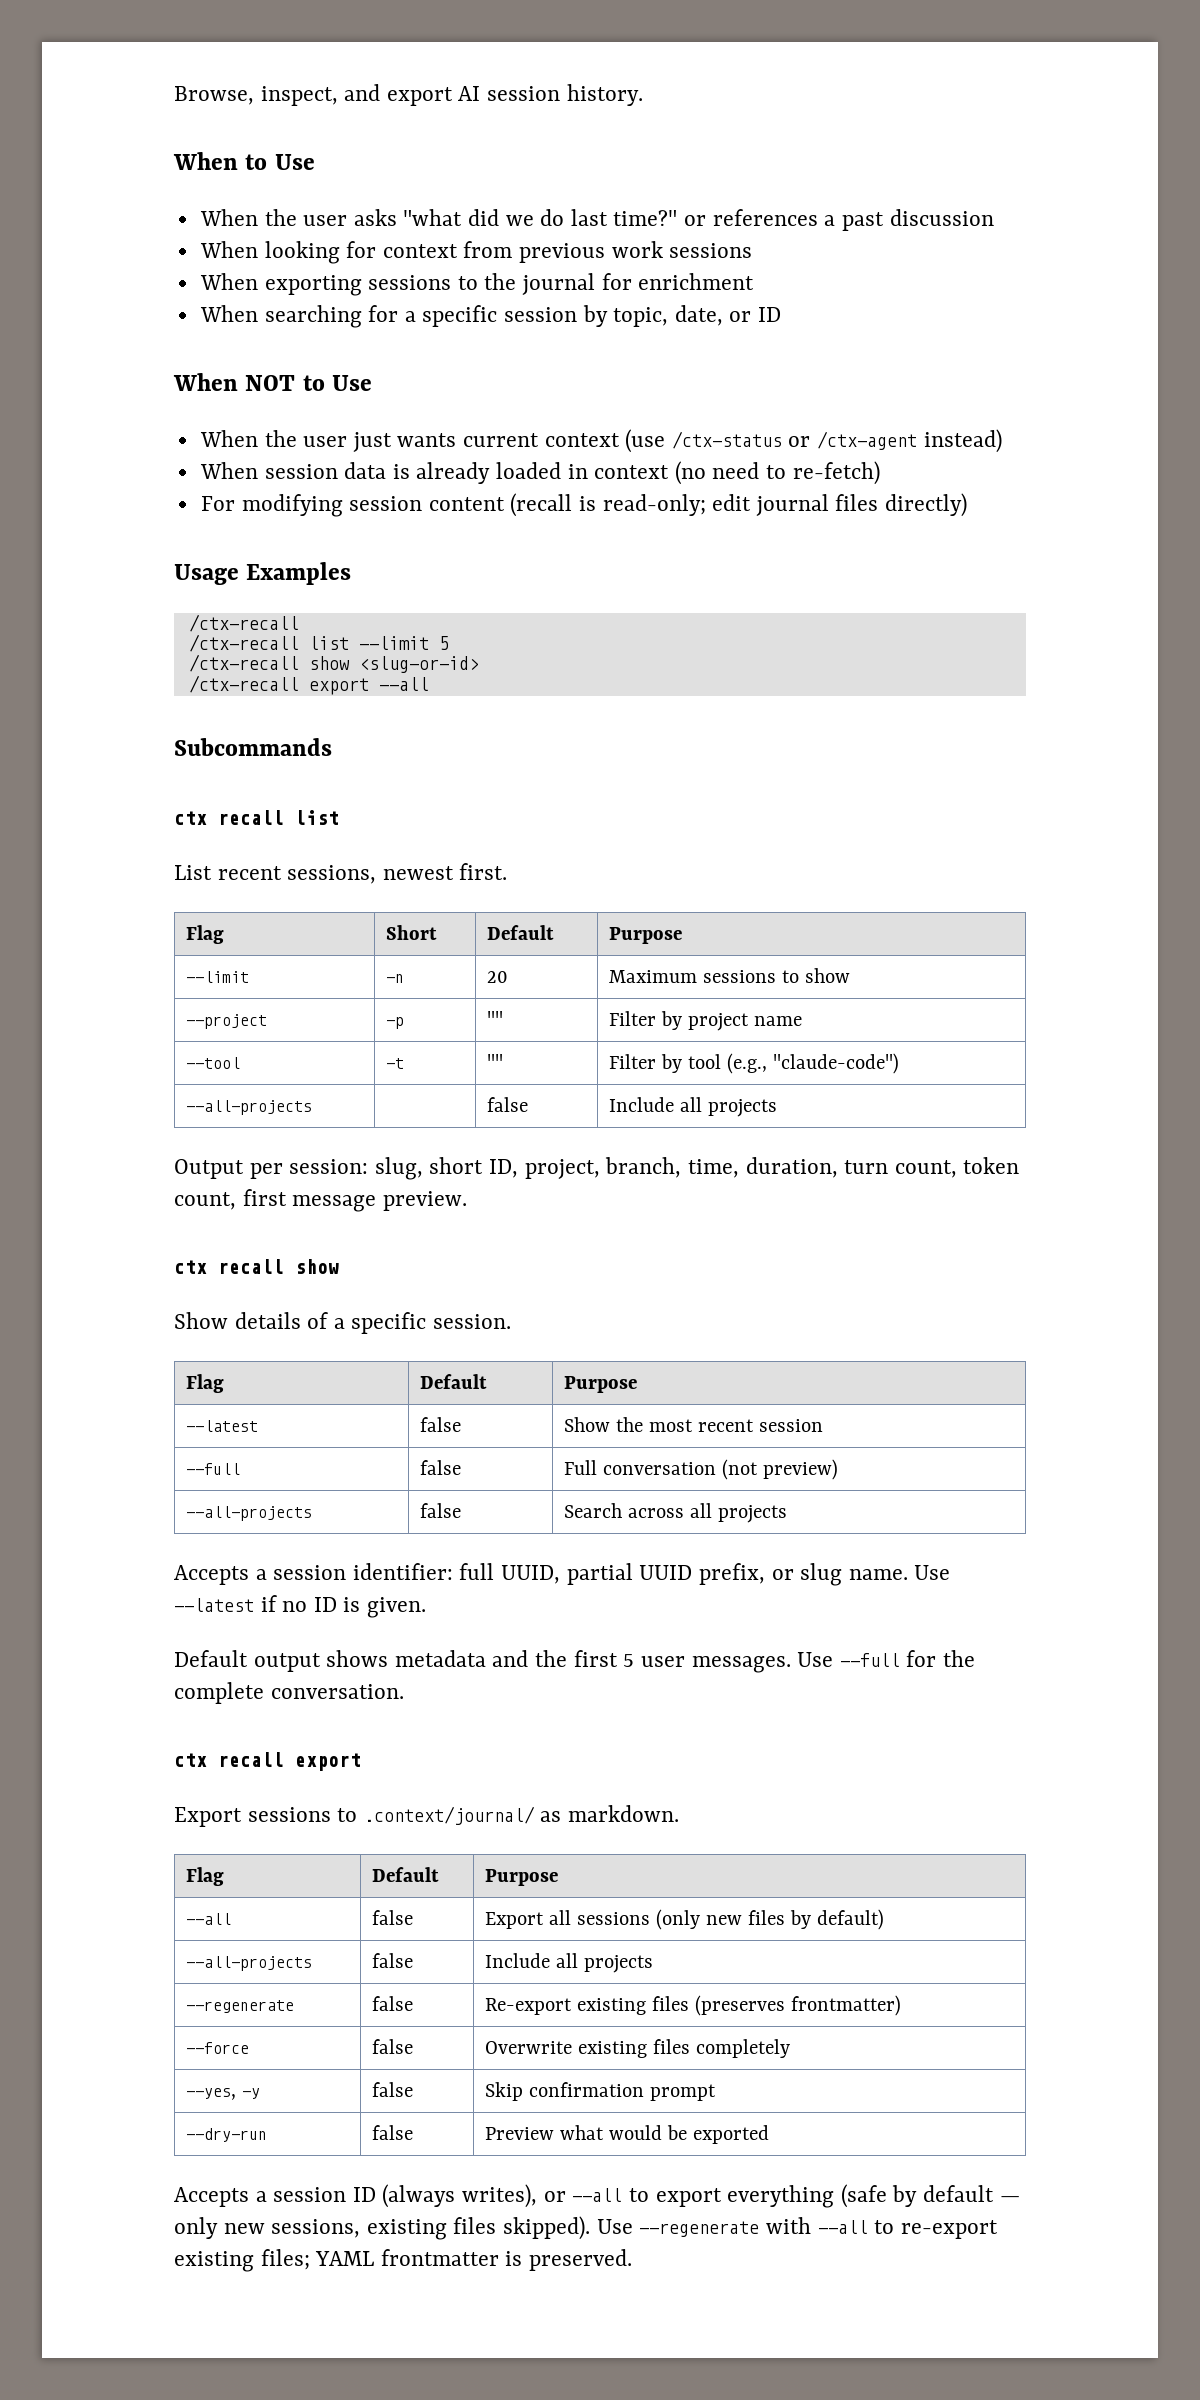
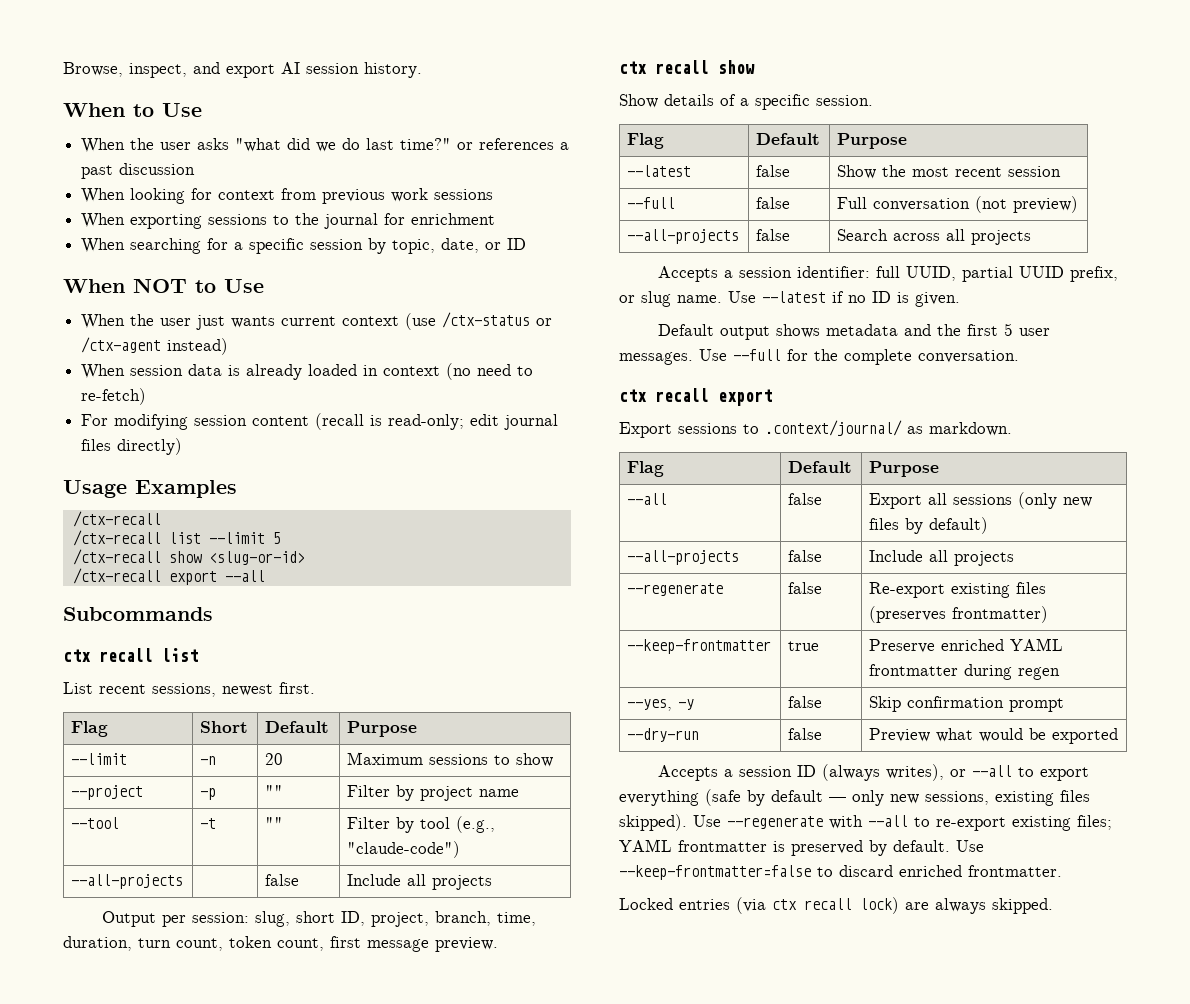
- --force | false | Overwrite existing files completely
+ --keep-frontmatter | true | Preserve enriched YAML frontmatter during regen
- Use --regenerate with --all to re-export existing files; YAML frontmatter is preserved.
+ Use --regenerate with --all to re-export existing files; YAML frontmatter is preserved by default. Use --keep-frontmatter=false to discard enriched frontmatter.
+ Locked entries (via ctx recall lock) are always skipped.

